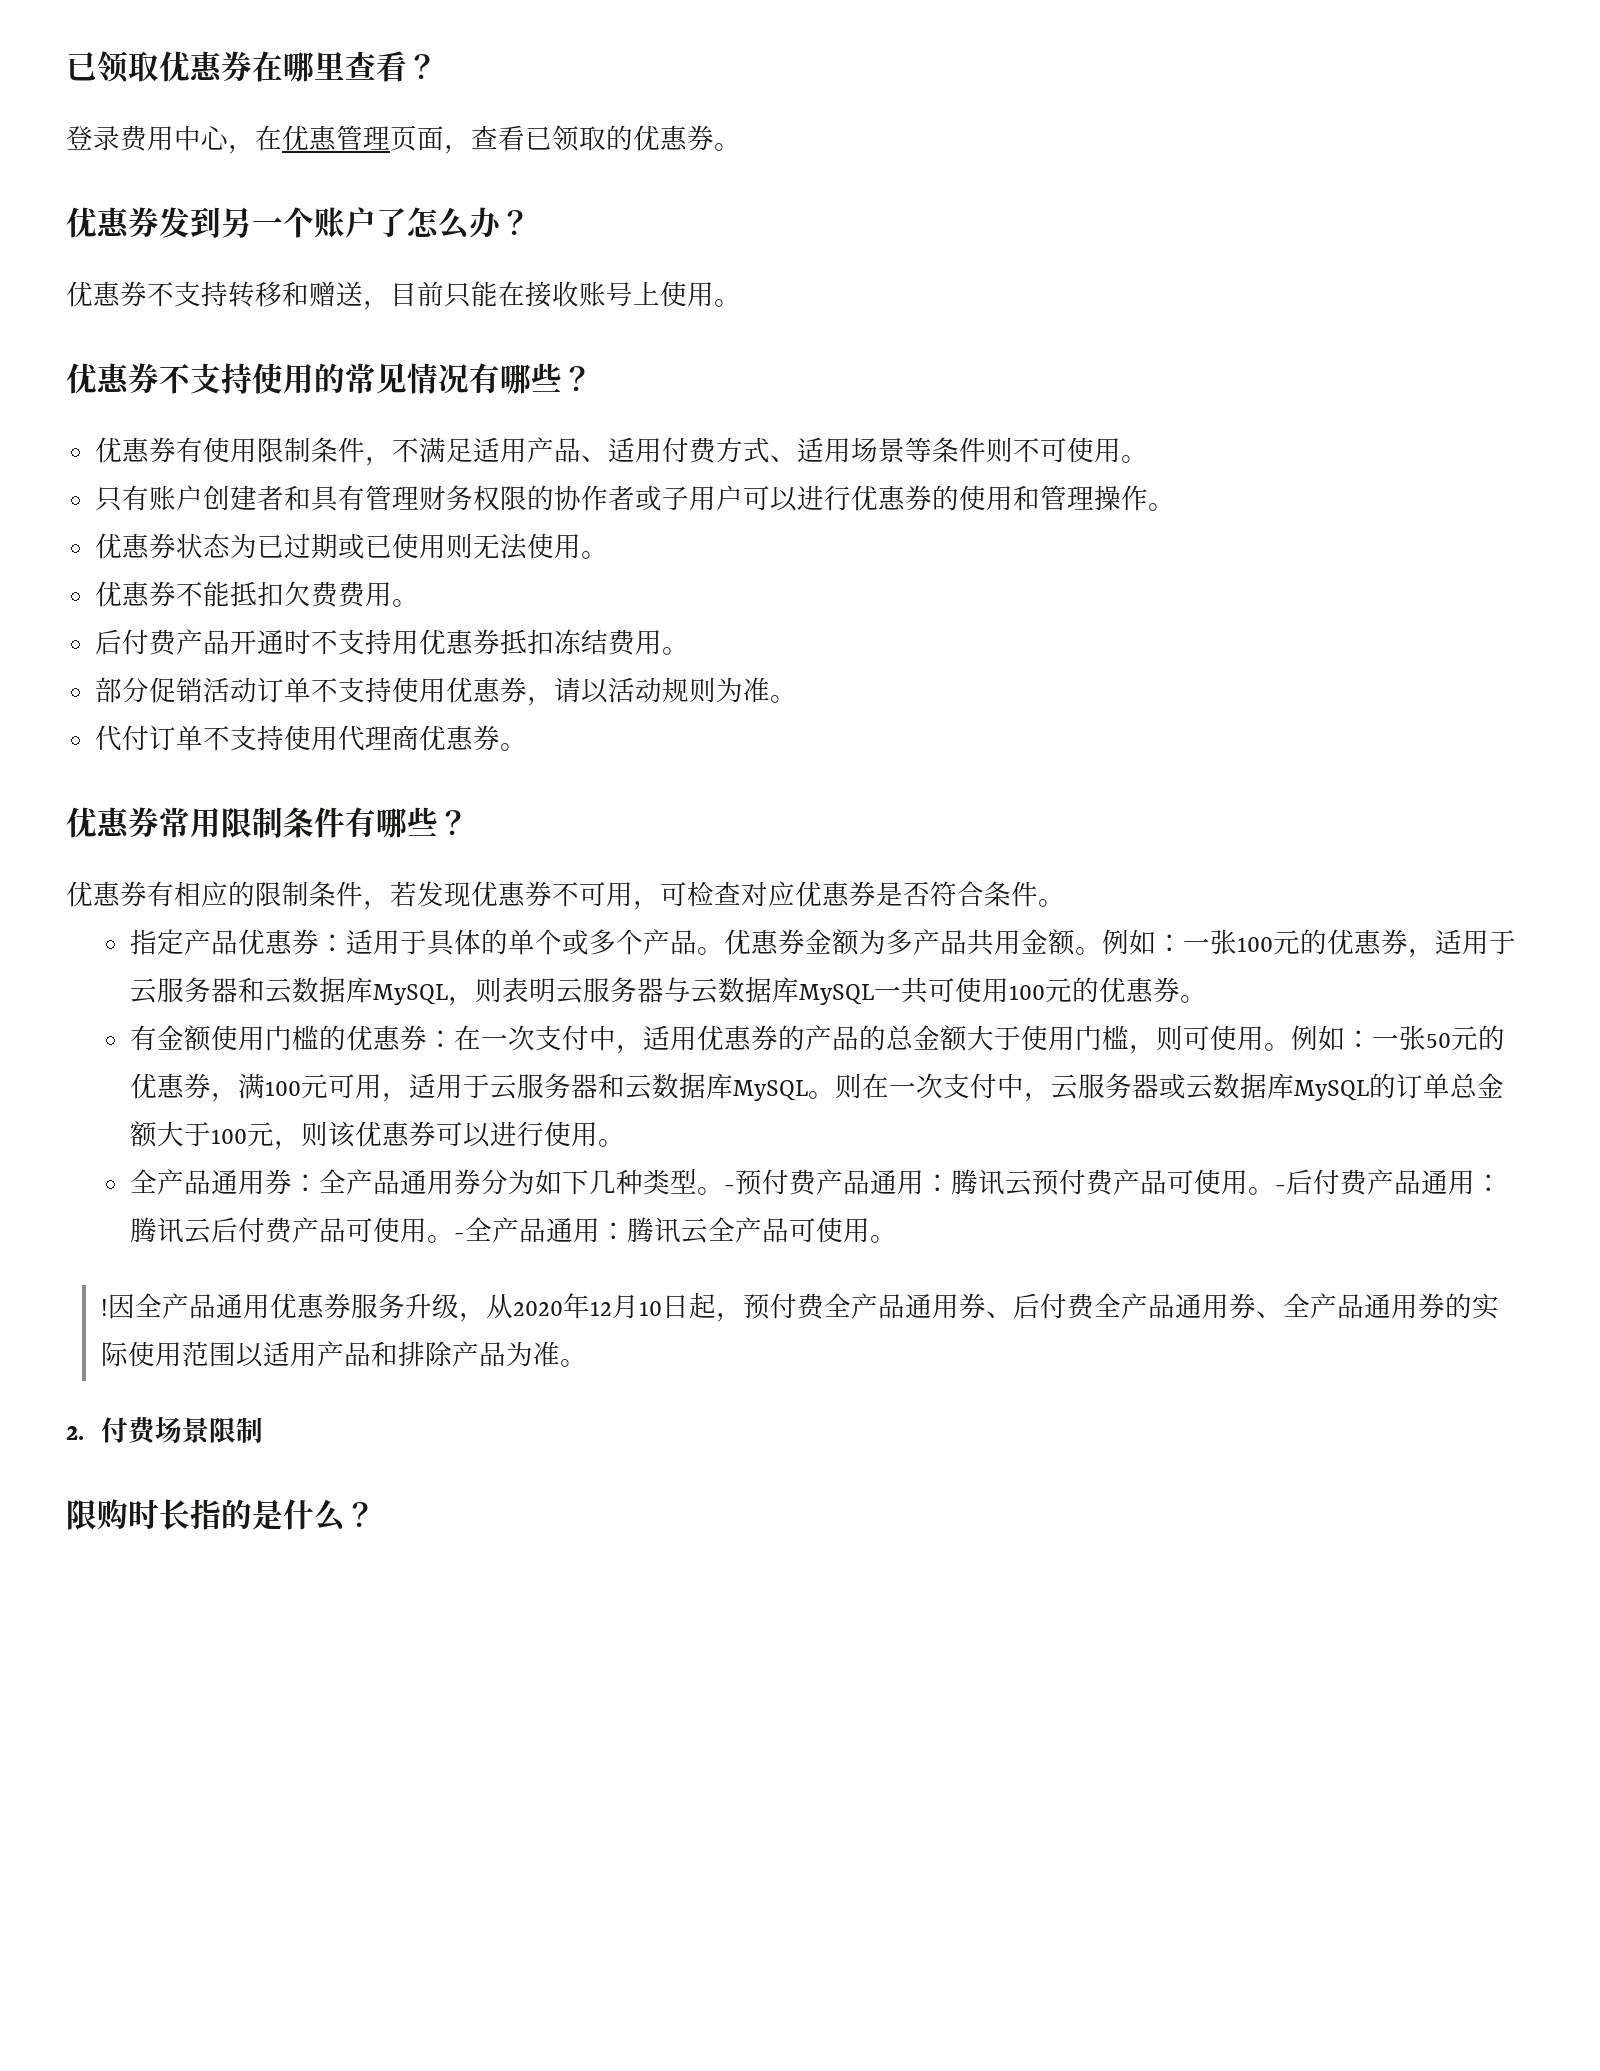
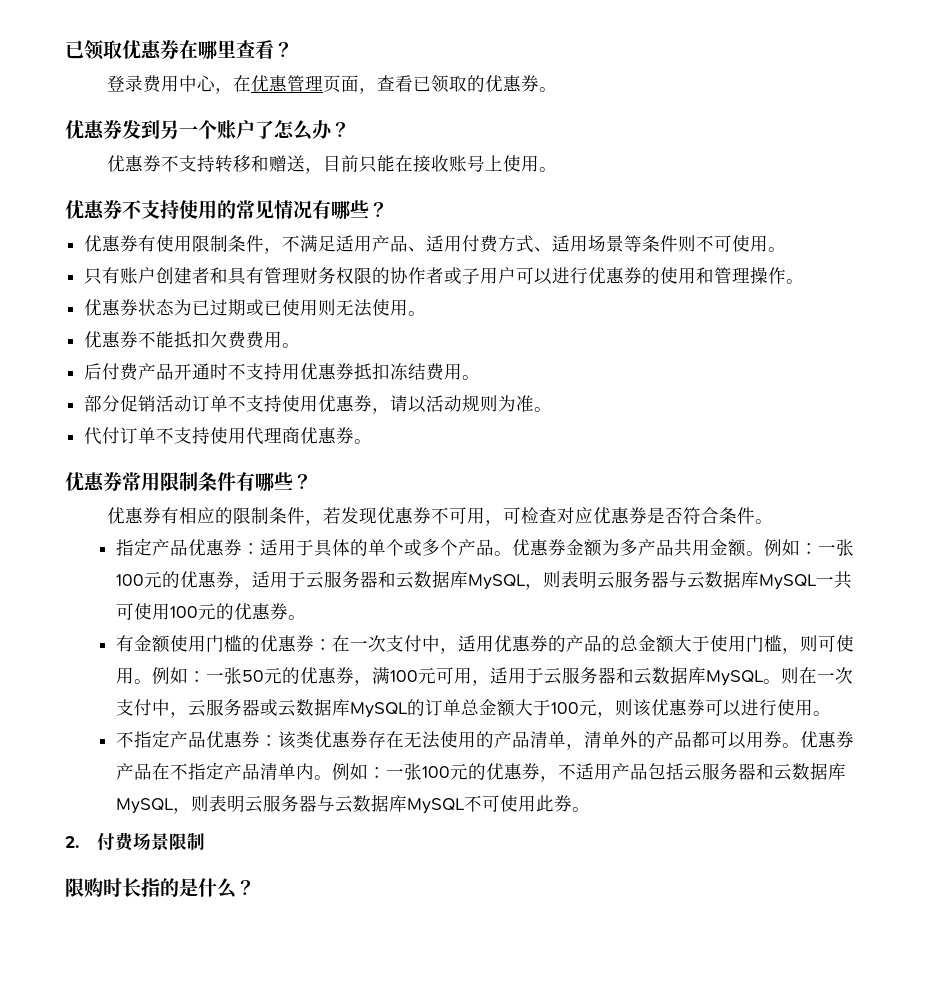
- 全产品通用券：全产品通用券分为如下几种类型。-预付费产品通用：腾讯云预付费产品可使用。-后付费产品通用：腾讯云后付费产品可使用。-全产品通用：腾讯云全产品可使用。
- !因全产品通用优惠券服务升级，从2020年12月10日起，预付费全产品通用券、后付费全产品通用券、全产品通用券的实际使用范围以适用产品和排除产品为准。
+ 不指定产品优惠券：该类优惠券存在无法使用的产品清单，清单外的产品都可以用券。优惠券产品在不指定产品清单内。例如：一张100元的优惠券，不适用产品包括云服务器和云数据库MySQL，则表明云服务器与云数据库MySQL不可使用此券。

